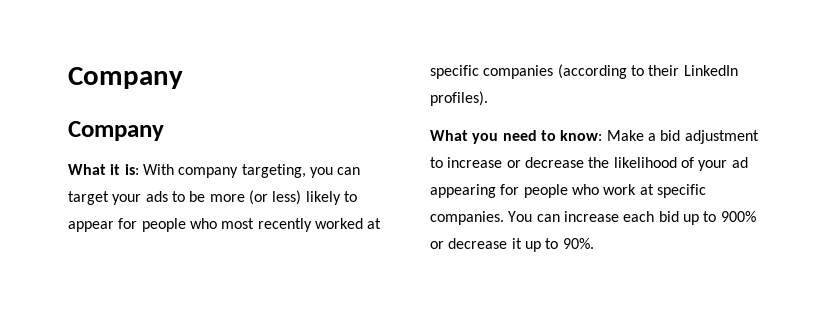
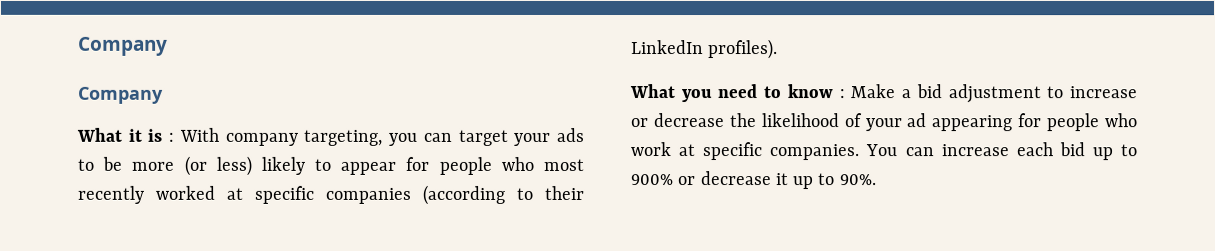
- What it is: With company targeting, you can target your ads to be more (or less) likely to appear for people who most recently worked at specific companies (according to their LinkedIn profiles).
+ What it is : With company targeting, you can target your ads to be more (or less) likely to appear for people who most recently worked at specific companies (according to their LinkedIn profiles).
- What you need to know: Make a bid adjustment to increase or decrease the likelihood of your ad appearing for people who work at specific companies.
+ What you need to know : Make a bid adjustment to increase or decrease the likelihood of your ad appearing for people who work at specific companies.

